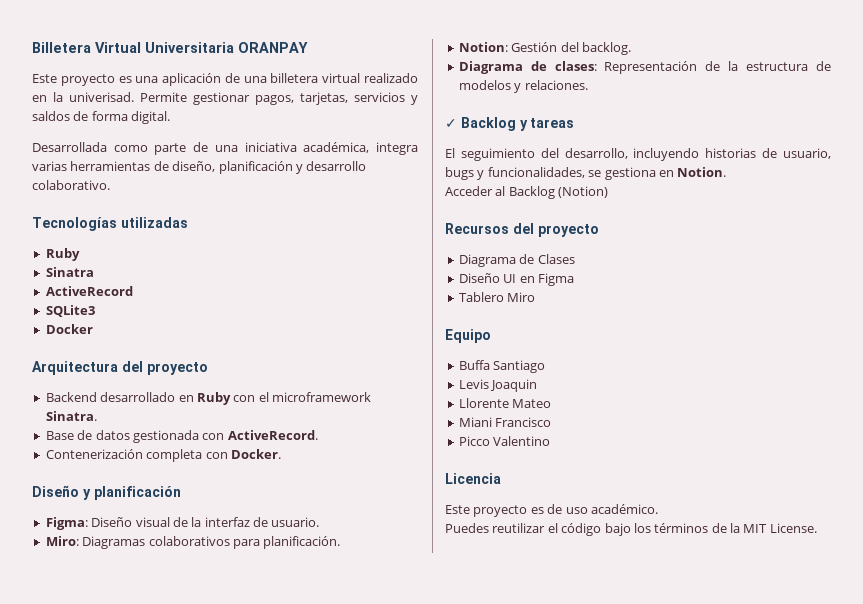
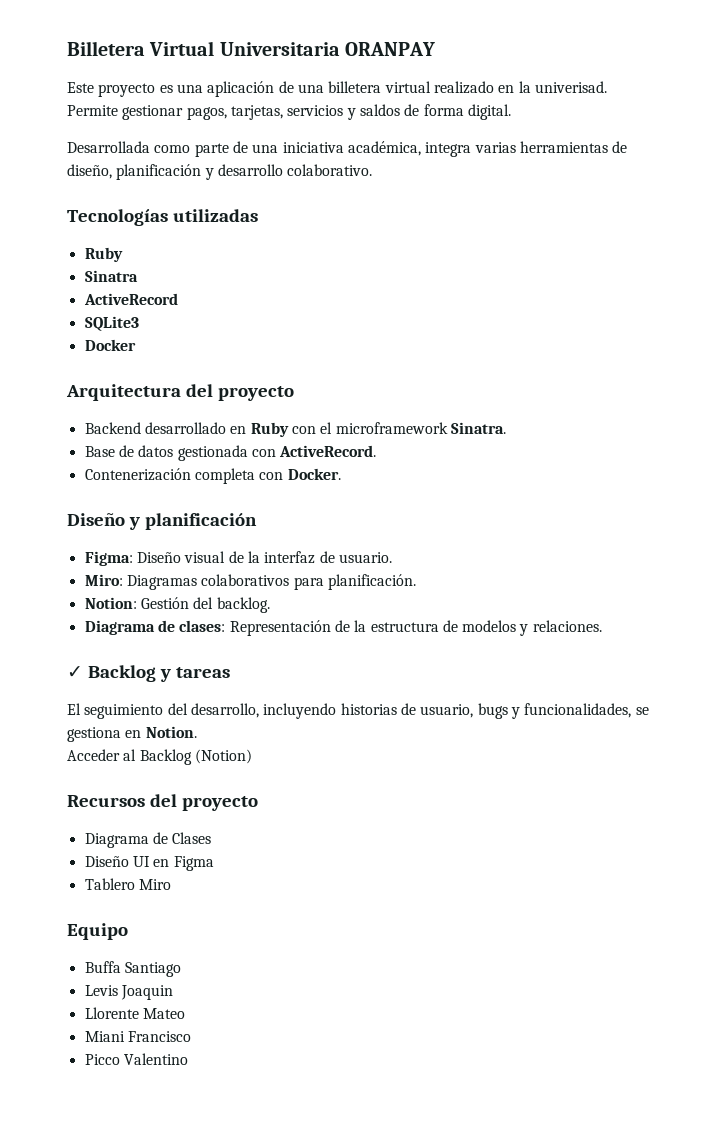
- Licencia
- Este proyecto es de uso académico.
- Puedes reutilizar el código bajo los términos de la MIT License.

